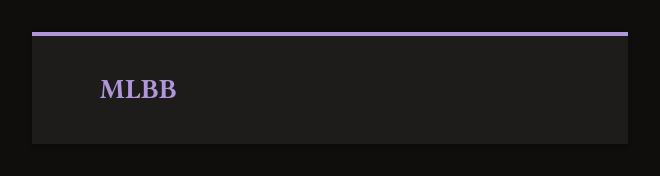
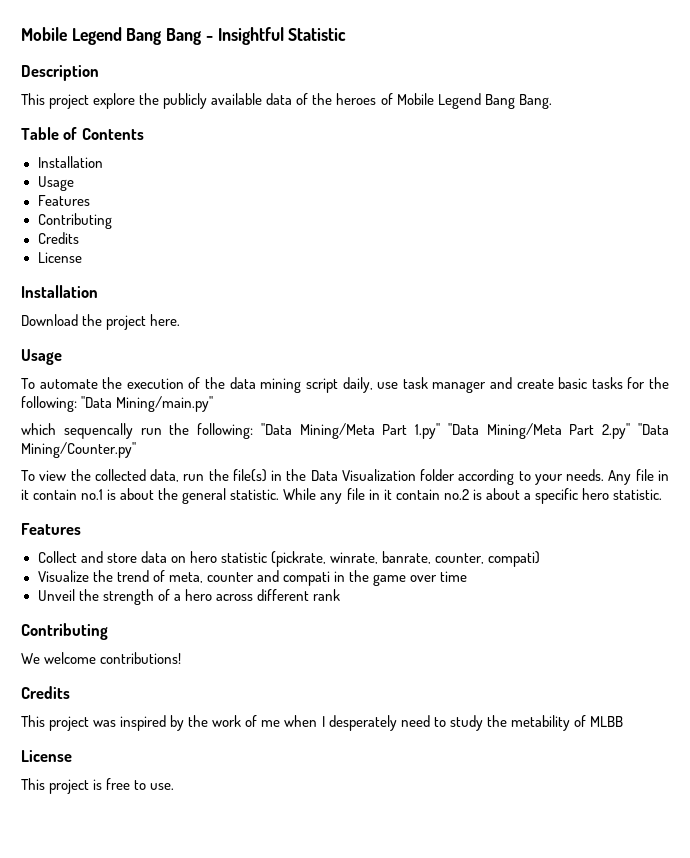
- MLBB
+ Mobile Legend Bang Bang - Insightful Statistic
+ Description
+ This project explore the publicly available data of the heroes of Mobile Legend Bang Bang.
+ Table of Contents
+ Installation
+ Usage
+ Features
+ Contributing
+ Credits
+ License
+ Installation
+ Download the project here.
+ Usage
+ To automate the execution of the data mining script daily, use task manager and create basic tasks for the following: "Data Mining/main.py"
+ which sequencally run the following: "Data Mining/Meta Part 1.py" "Data Mining/Meta Part 2.py" "Data Mining/Counter.py"
+ To view the collected data, run the file(s) in the Data Visualization folder according to your needs. Any file in it contain no.1 is about the general statistic. While any file in it contain no.2 is about a specific hero statistic.
+ Features
+ Collect and store data on hero statistic (pickrate, winrate, banrate, counter, compati)
+ Visualize the trend of meta, counter and compati in the game over time
+ Unveil the strength of a hero across different rank
+ Contributing
+ We welcome contributions!
+ Credits
+ This project was inspired by the work of me when I desperately need to study the metability of MLBB
+ License
+ This project is free to use.

